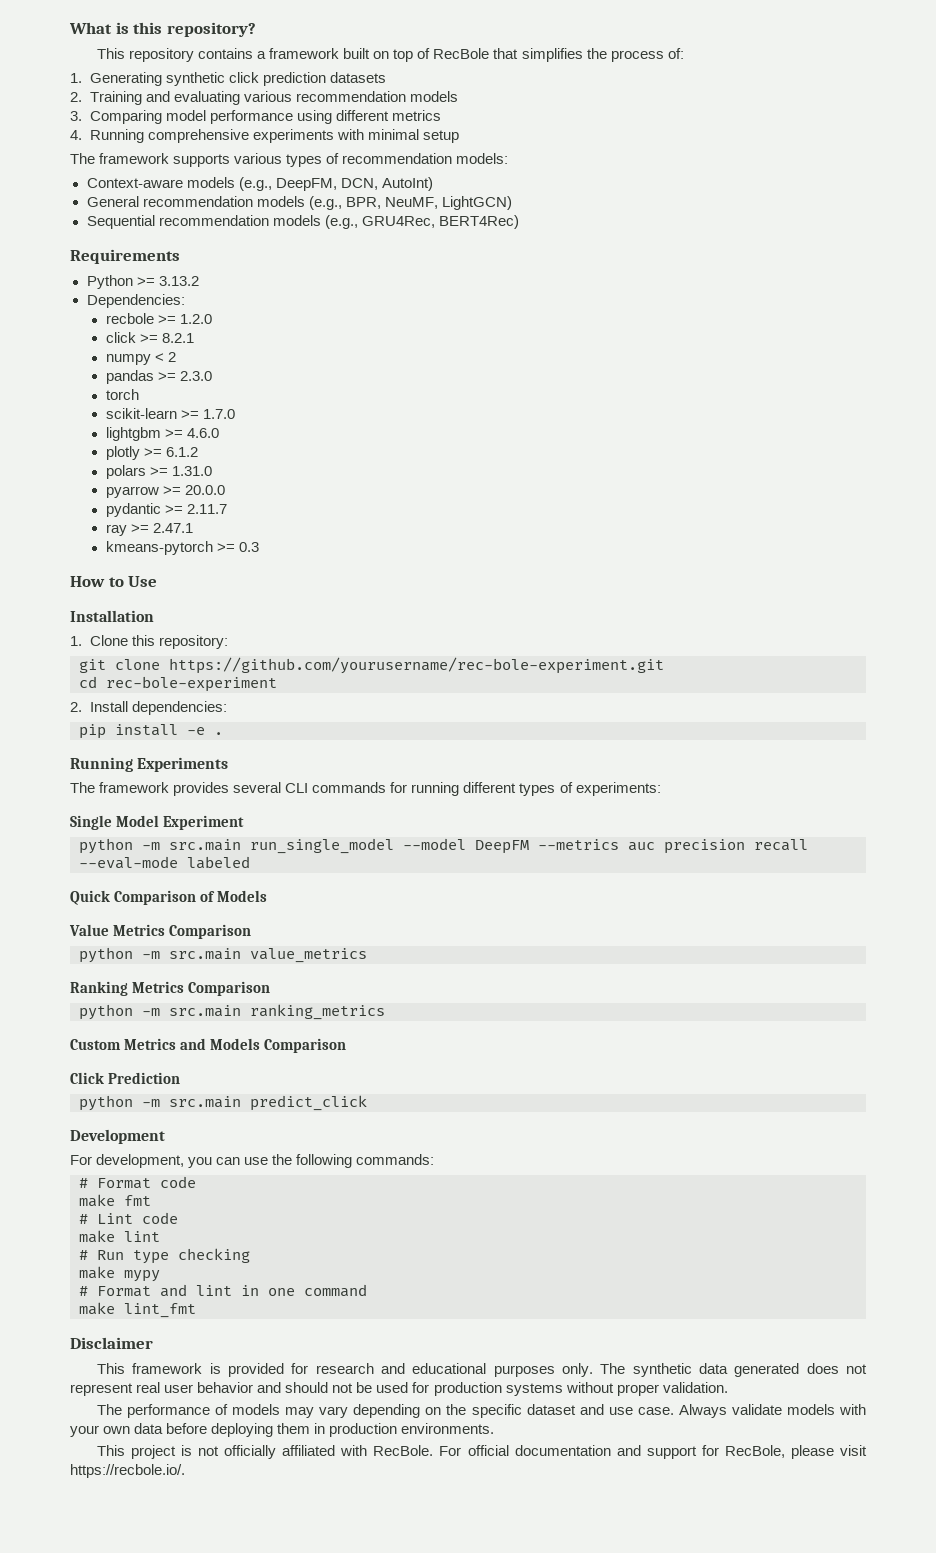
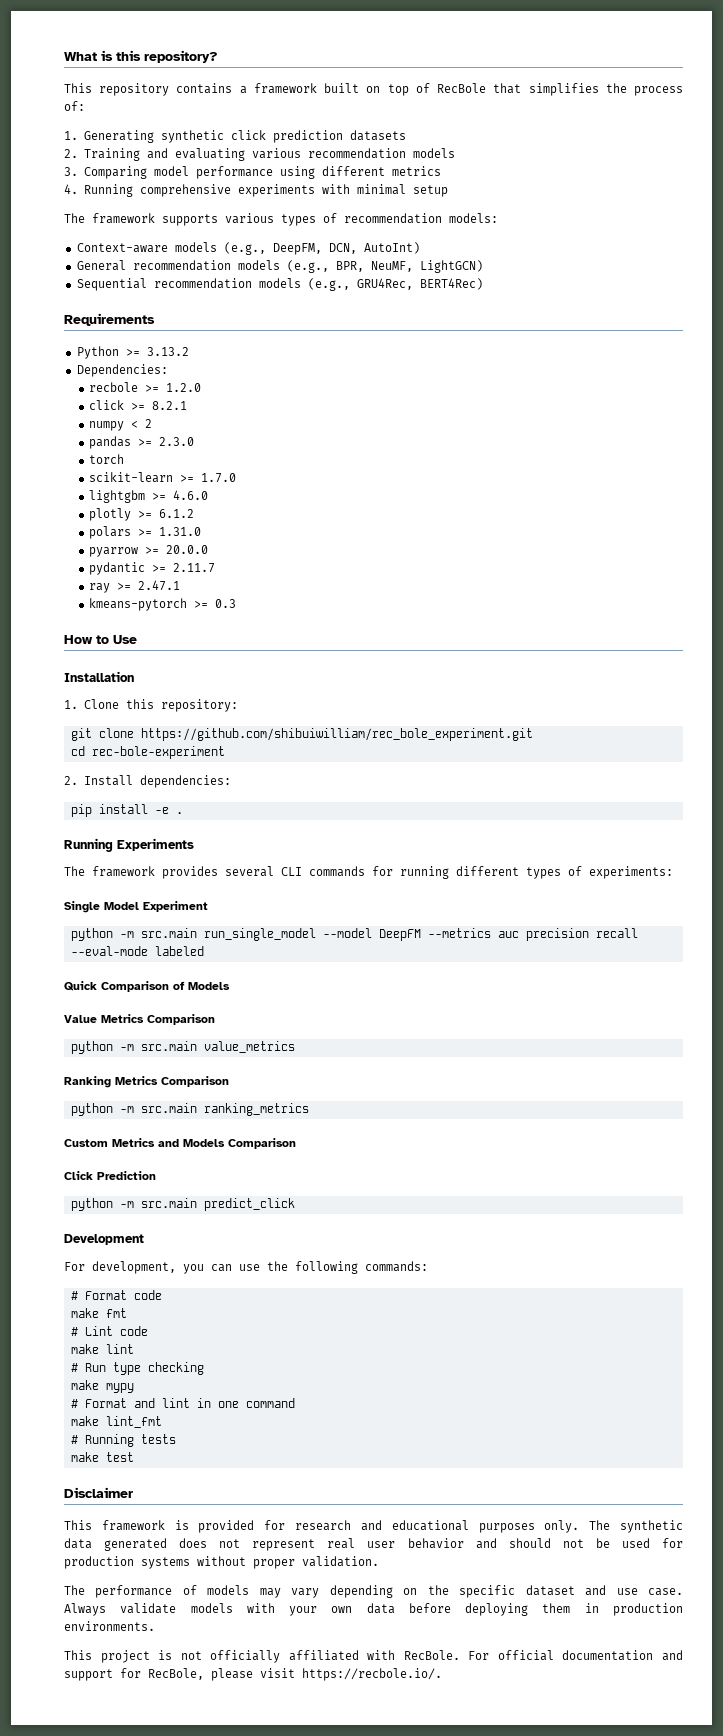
- git clone https://github.com/yourusername/rec-bole-experiment.git
+ git clone https://github.com/shibuiwilliam/rec_bole_experiment.git
+ # Running tests
+ make test

